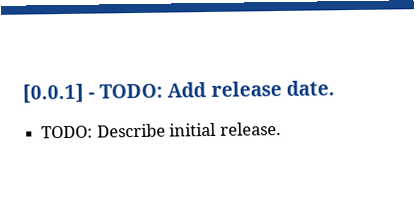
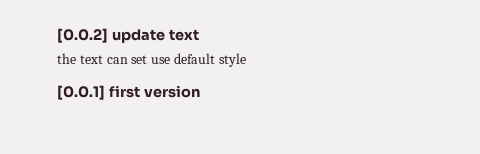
- [0.0.1] - TODO: Add release date.
- TODO: Describe initial release.
+ [0.0.2] update text
+ the text can set use default style
+ [0.0.1] first version

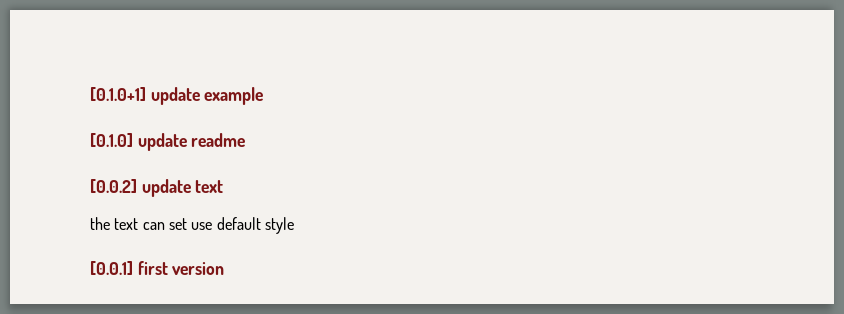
+ [0.1.0+1] update example
+ [0.1.0] update readme

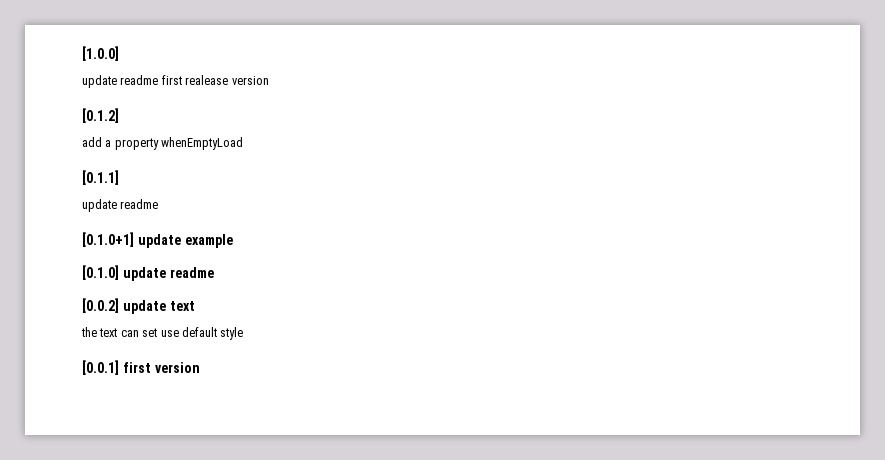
+ [1.0.0]
+ update readme first realease version
+ [0.1.2]
+ add a property whenEmptyLoad
+ [0.1.1]
+ update readme

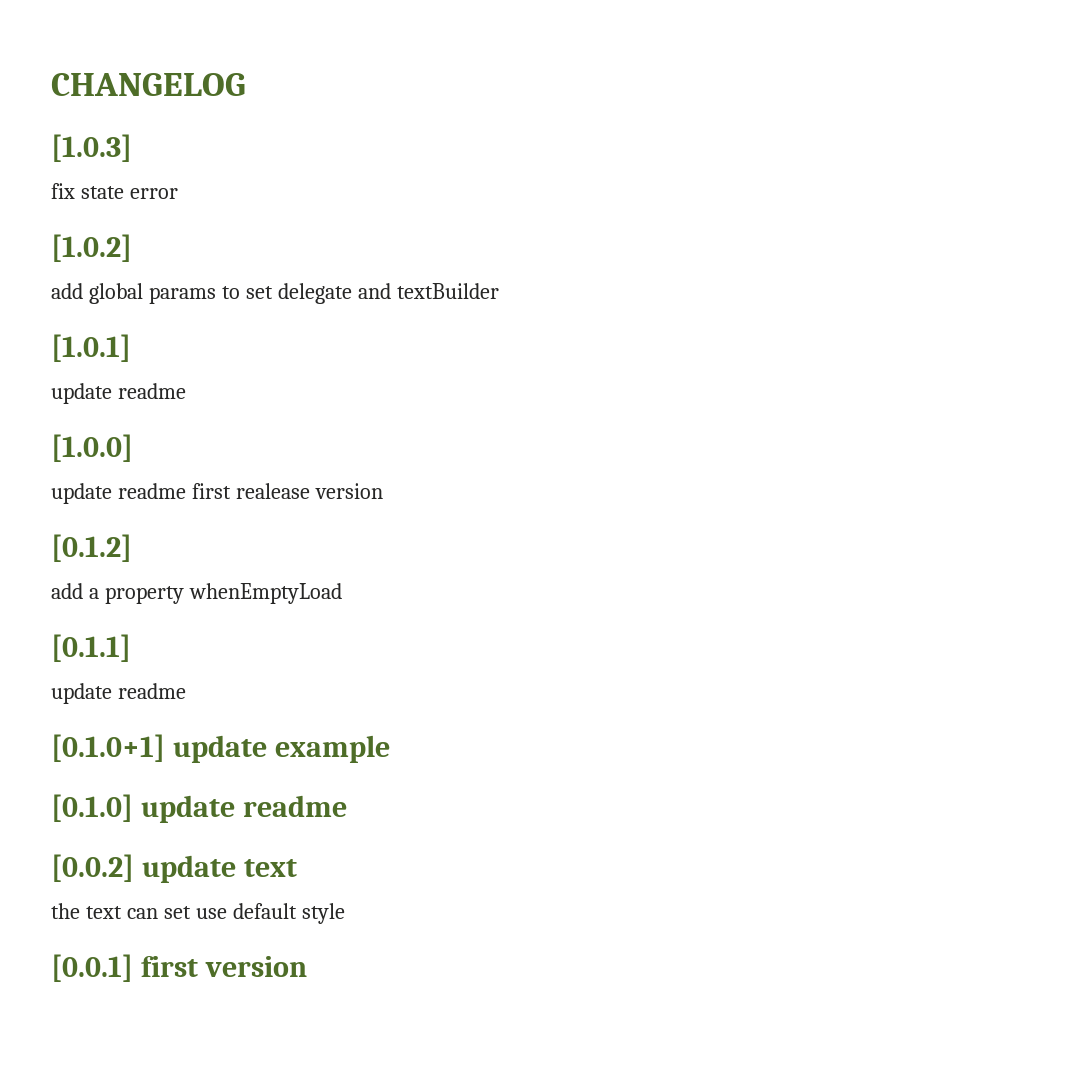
+ CHANGELOG
+ [1.0.3]
+ fix state error
+ [1.0.2]
+ add global params to set delegate and textBuilder
+ [1.0.1]
+ update readme

